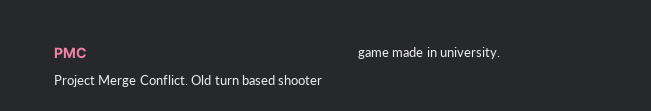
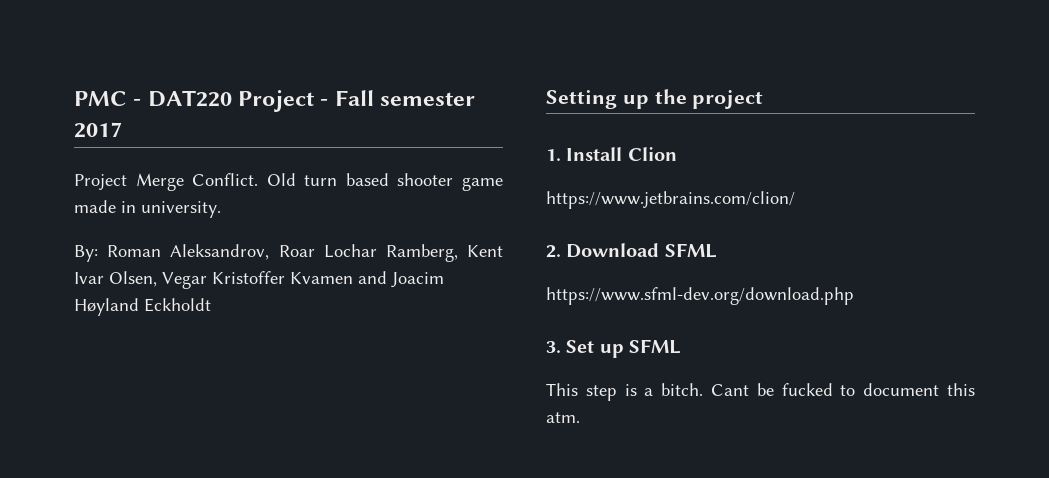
- PMC
+ PMC - DAT220 Project - Fall semester 2017
+ By: Roman Aleksandrov, Roar Lochar Ramberg, Kent Ivar Olsen, Vegar Kristoffer Kvamen and Joacim Høyland Eckholdt
+ Setting up the project
+ 1. Install Clion
+ https://www.jetbrains.com/clion/
+ 2. Download SFML
+ https://www.sfml-dev.org/download.php
+ 3. Set up SFML
+ This step is a bitch. Cant be fucked to document this atm.

